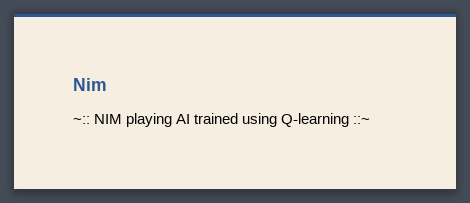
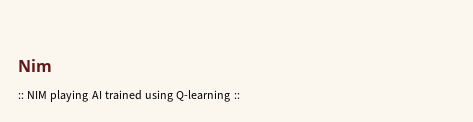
- ~:: NIM playing AI trained using Q-learning ::~
+ :: NIM playing AI trained using Q-learning ::

